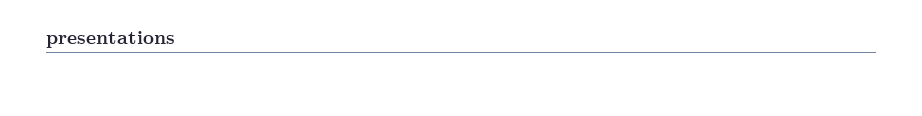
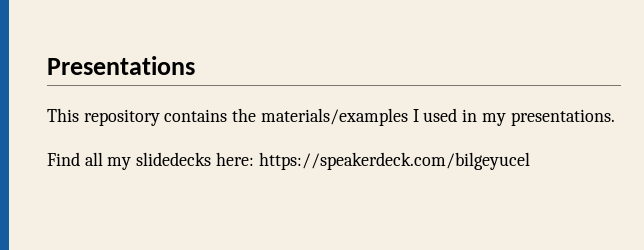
- presentations
+ Presentations
+ This repository contains the materials/examples I used in my presentations.
+ Find all my slidedecks here: https://speakerdeck.com/bilgeyucel

